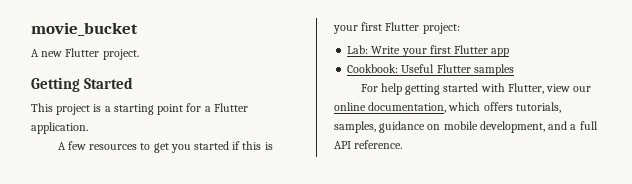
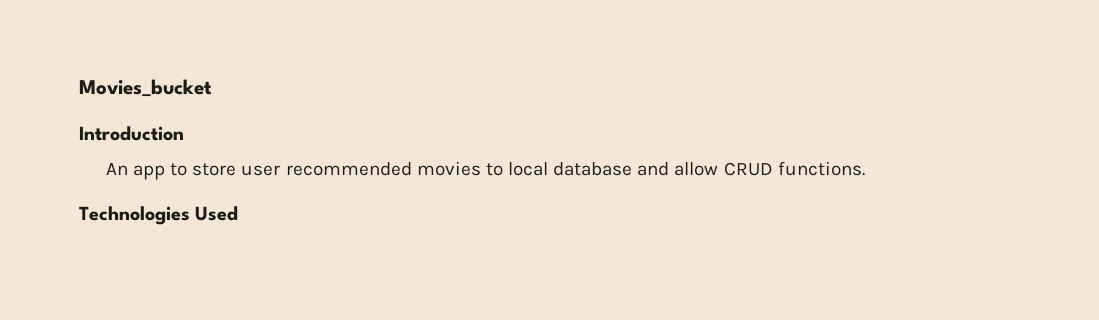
- movie_bucket
- A new Flutter project.
- Getting Started
- This project is a starting point for a Flutter application.
- A few resources to get you started if this is your first Flutter project:
- Lab: Write your first Flutter app
- Cookbook: Useful Flutter samples
- For help getting started with Flutter, view our online documentation, which offers tutorials, samples, guidance on mobile development, and a full API reference.
+ Movies_bucket
+ Introduction
+ An app to store user recommended movies to local database and allow CRUD functions.
+ Technologies Used

